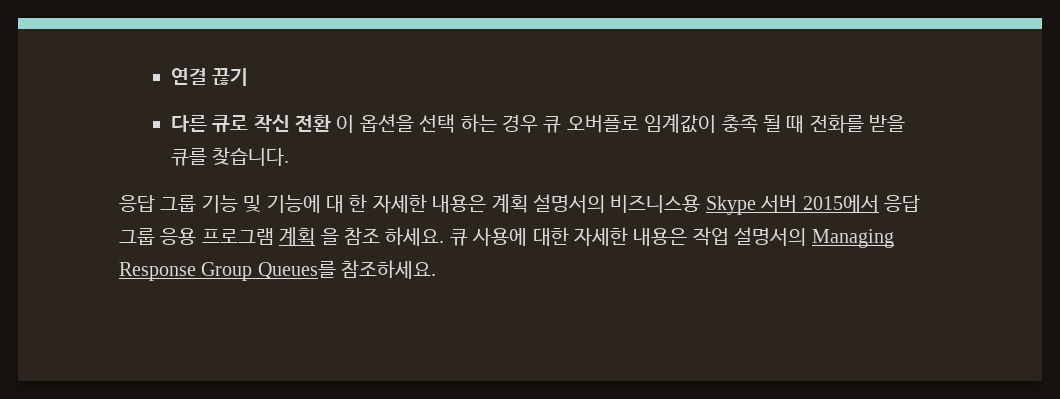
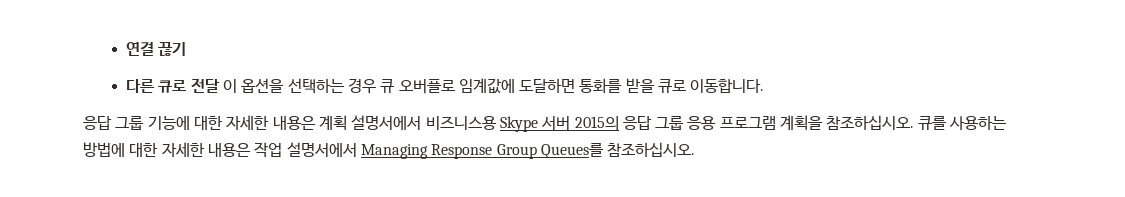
- 다른 큐로 착신 전환 이 옵션을 선택 하는 경우 큐 오버플로 임계값이 충족 될 때 전화를 받을 큐를 찾습니다.
- 응답 그룹 기능 및 기능에 대 한 자세한 내용은 계획 설명서의 비즈니스용 Skype 서버 2015에서 응답 그룹 응용 프로그램 계획 을 참조 하세요. 큐 사용에 대한 자세한 내용은 작업 설명서의 Managing Response Group Queues를 참조하세요.
+ 다른 큐로 전달 이 옵션을 선택하는 경우 큐 오버플로 임계값에 도달하면 통화를 받을 큐로 이동합니다.
+ 응답 그룹 기능에 대한 자세한 내용은 계획 설명서에서 비즈니스용 Skype 서버 2015의 응답 그룹 응용 프로그램 계획을 참조하십시오. 큐를 사용하는 방법에 대한 자세한 내용은 작업 설명서에서 Managing Response Group Queues를 참조하십시오.

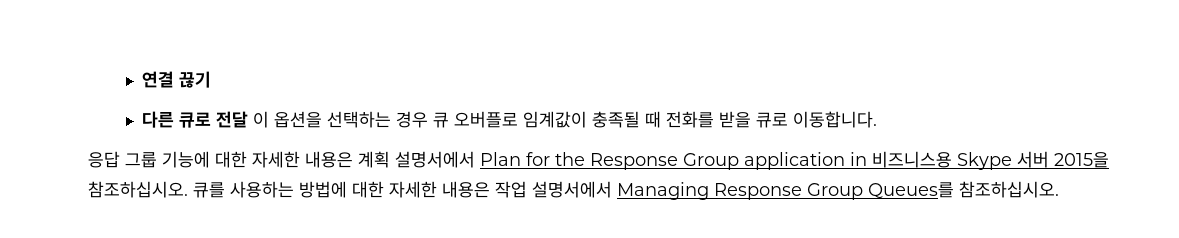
- 다른 큐로 전달 이 옵션을 선택하는 경우 큐 오버플로 임계값에 도달하면 통화를 받을 큐로 이동합니다.
+ 다른 큐로 전달 이 옵션을 선택하는 경우 큐 오버플로 임계값이 충족될 때 전화를 받을 큐로 이동합니다.
- 응답 그룹 기능에 대한 자세한 내용은 계획 설명서에서 비즈니스용 Skype 서버 2015의 응답 그룹 응용 프로그램 계획을 참조하십시오.
+ 응답 그룹 기능에 대한 자세한 내용은 계획 설명서에서 Plan for the Response Group application in 비즈니스용 Skype 서버 2015을 참조하십시오.

